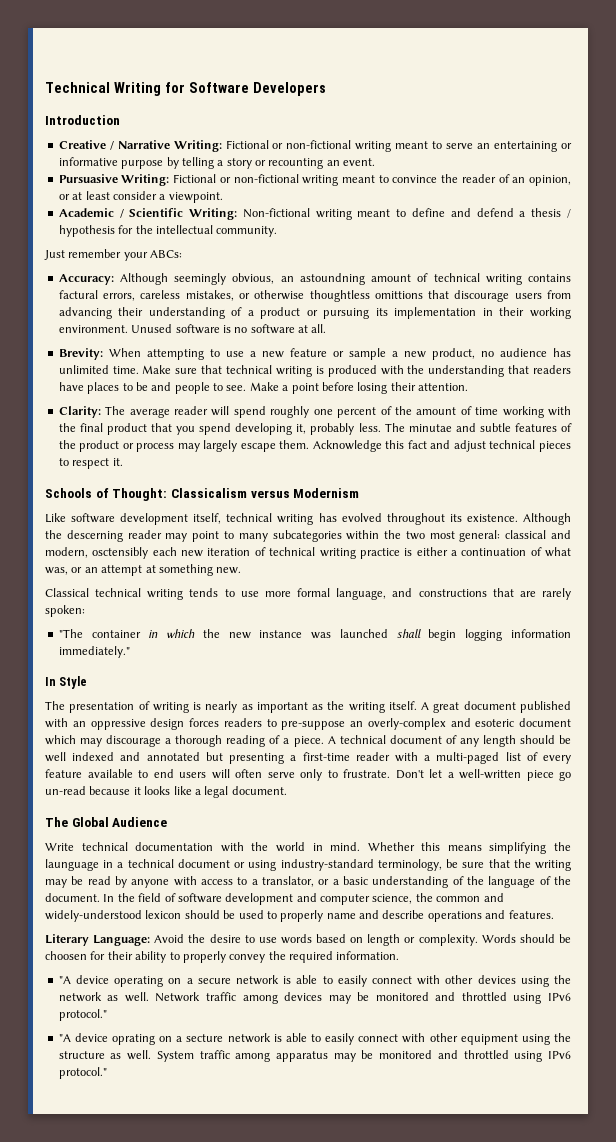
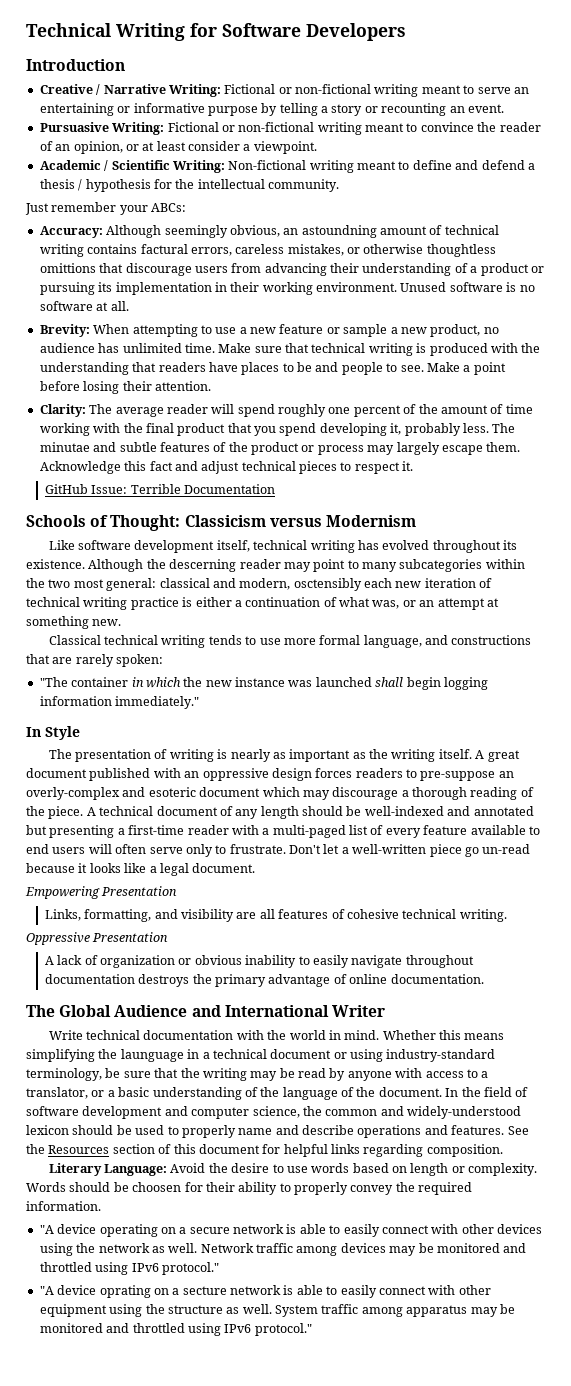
+ GitHub Issue: Terrible Documentation
- Schools of Thought: Classicalism versus Modernism
+ Schools of Thought: Classicism versus Modernism
- A great document published with an oppressive design forces readers to pre-suppose an overly-complex and esoteric document which may discourage a thorough reading of a piece.
+ A great document published with an oppressive design forces readers to pre-suppose an overly-complex and esoteric document which may discourage a thorough reading of the piece.
- A technical document of any length should be well indexed and annotated but presenting a first-time reader with a multi-paged list of every feature available to end users will often serve only to frustrate.
+ A technical document of any length should be well-indexed and annotated but presenting a first-time reader with a multi-paged list of every feature available to end users will often serve only to frustrate.
+ Empowering Presentation
+ Links, formatting, and visibility are all features of cohesive technical writing.
+ Oppressive Presentation
+ A lack of organization or obvious inability to easily navigate throughout documentation destroys the primary advantage of online documentation.
- The Global Audience
+ The Global Audience and International Writer
+ See the Resources section of this document for helpful links regarding composition.

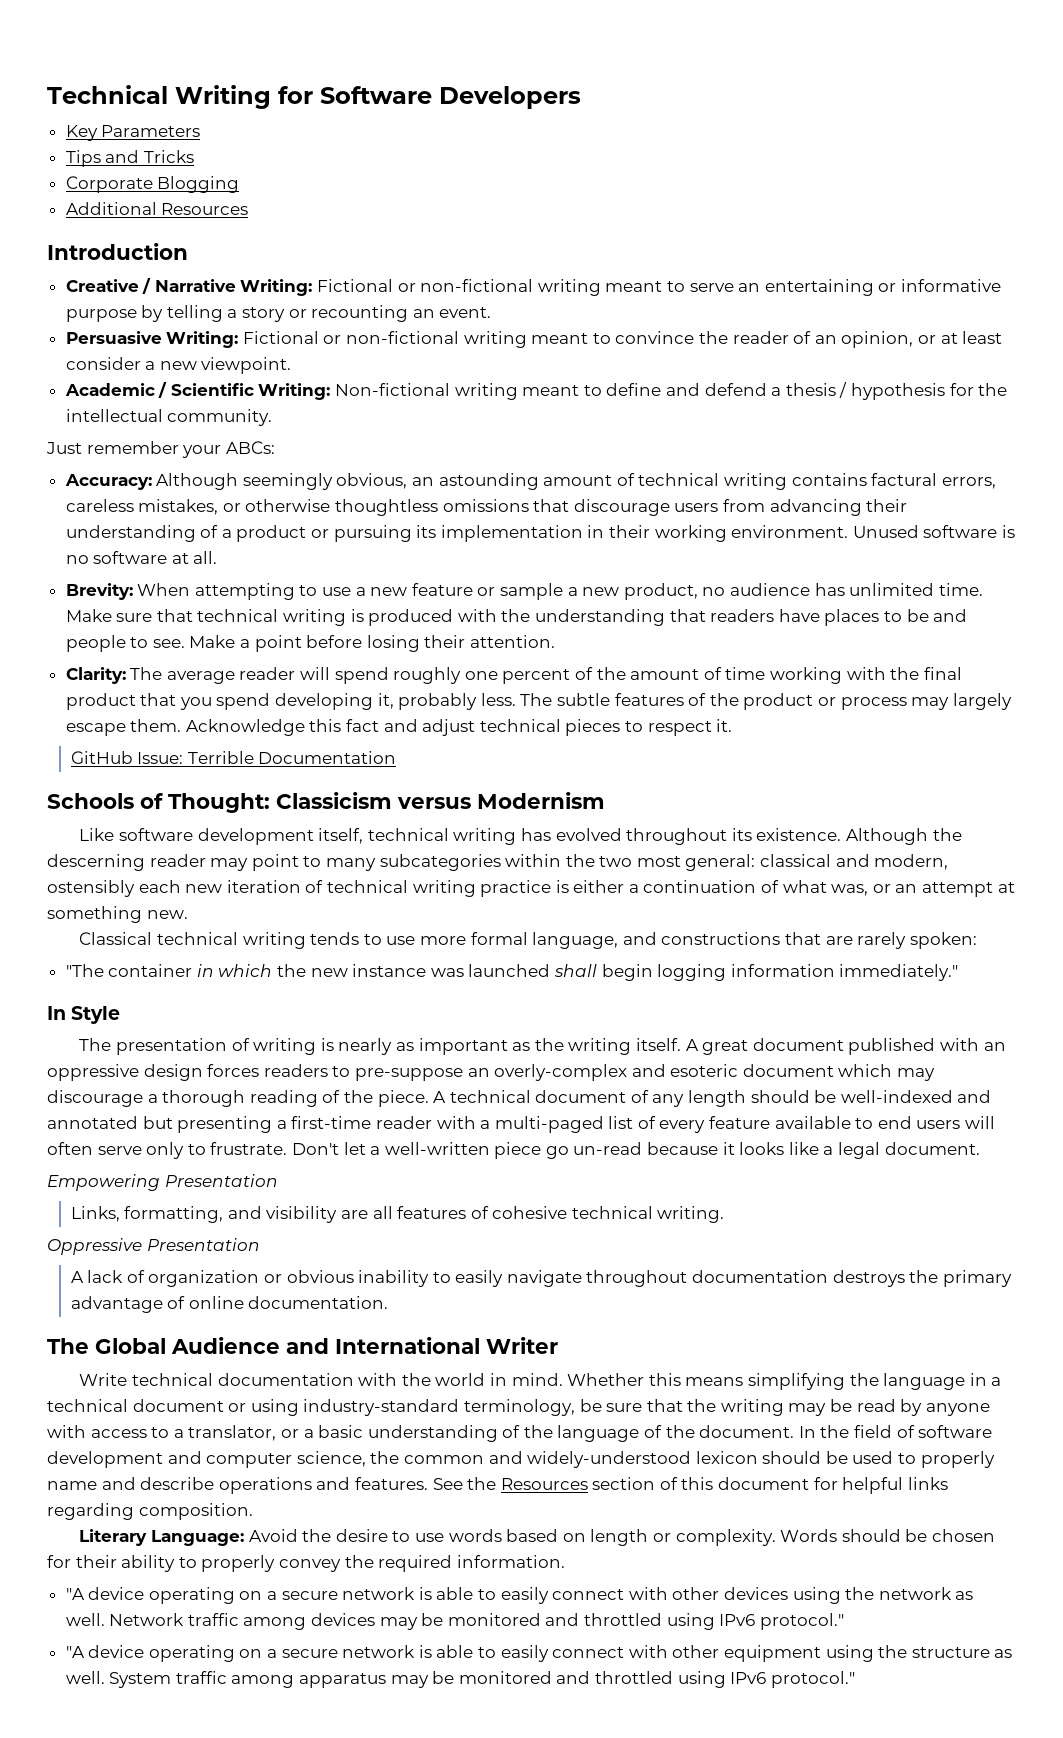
+ Key Parameters
+ Tips and Tricks
+ Corporate Blogging
+ Additional Resources
- Pursuasive Writing: Fictional or non-fictional writing meant to convince the reader of an opinion, or at least consider a viewpoint.
+ Persuasive Writing: Fictional or non-fictional writing meant to convince the reader of an opinion, or at least consider a new viewpoint.
- Accuracy: Although seemingly obvious, an astoundning amount of technical writing contains factural errors, careless mistakes, or otherwise thoughtless omittions that discourage users from advancing their understanding of a product or pursuing its implementation in their working environment.
+ Accuracy: Although seemingly obvious, an astounding amount of technical writing contains factural errors, careless mistakes, or otherwise thoughtless omissions that discourage users from advancing their understanding of a product or pursuing its implementation in their working environment.
- The minutae and subtle features of the product or process may largely escape them.
+ The subtle features of the product or process may largely escape them.
- Although the descerning reader may point to many subcategories within the two most general: classical and modern, osctensibly each new iteration of technical writing practice is either a continuation of what was, or an attempt at something new.
+ Although the descerning reader may point to many subcategories within the two most general: classical and modern, ostensibly each new iteration of technical writing practice is either a continuation of what was, or an attempt at something new.
- Whether this means simplifying the launguage in a technical document or using industry-standard terminology, be sure that the writing may be read by anyone with access to a translator, or a basic understanding of the language of the document.
+ Whether this means simplifying the language in a technical document or using industry-standard terminology, be sure that the writing may be read by anyone with access to a translator, or a basic understanding of the language of the document.
- Words should be choosen for their ability to properly convey the required information.
+ Words should be chosen for their ability to properly convey the required information.
- "A device oprating on a secture network is able to easily connect with other equipment using the structure as well.
+ "A device operating on a secure network is able to easily connect with other equipment using the structure as well.

